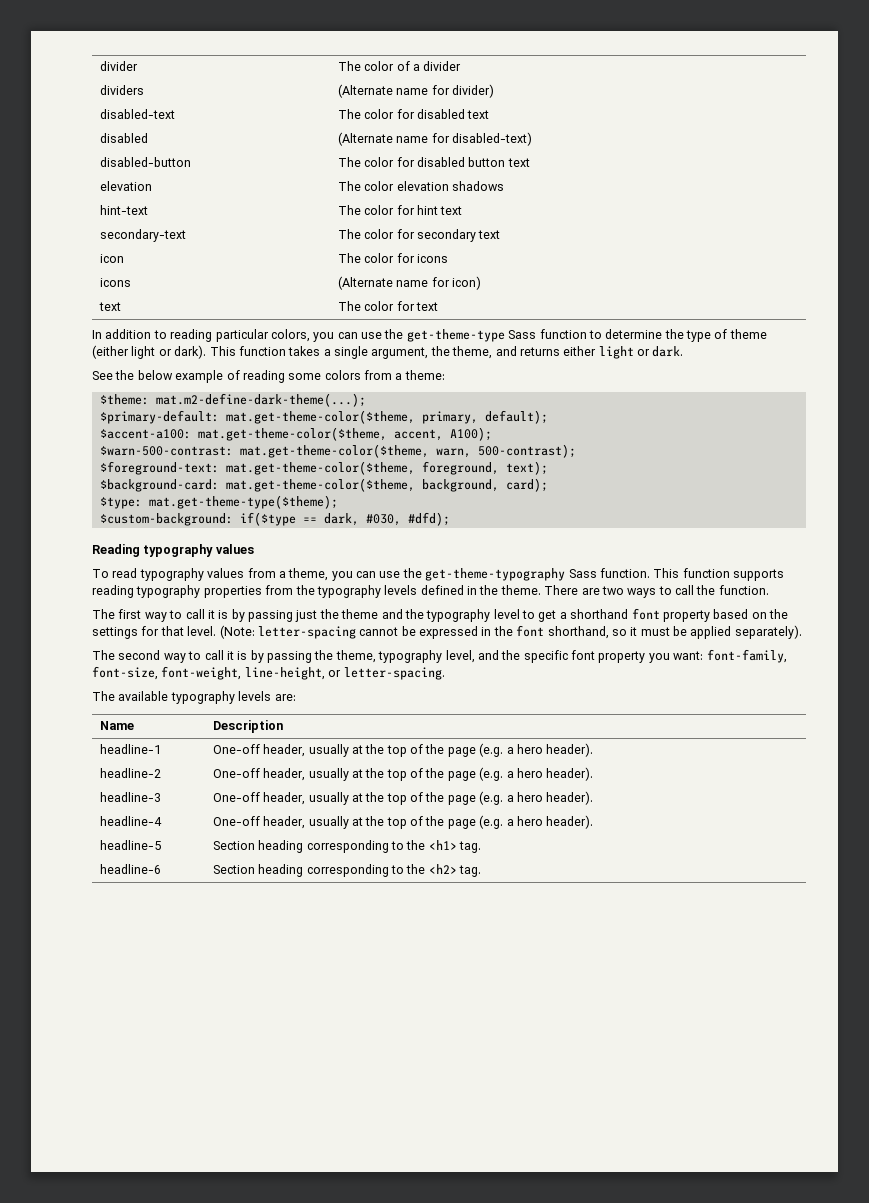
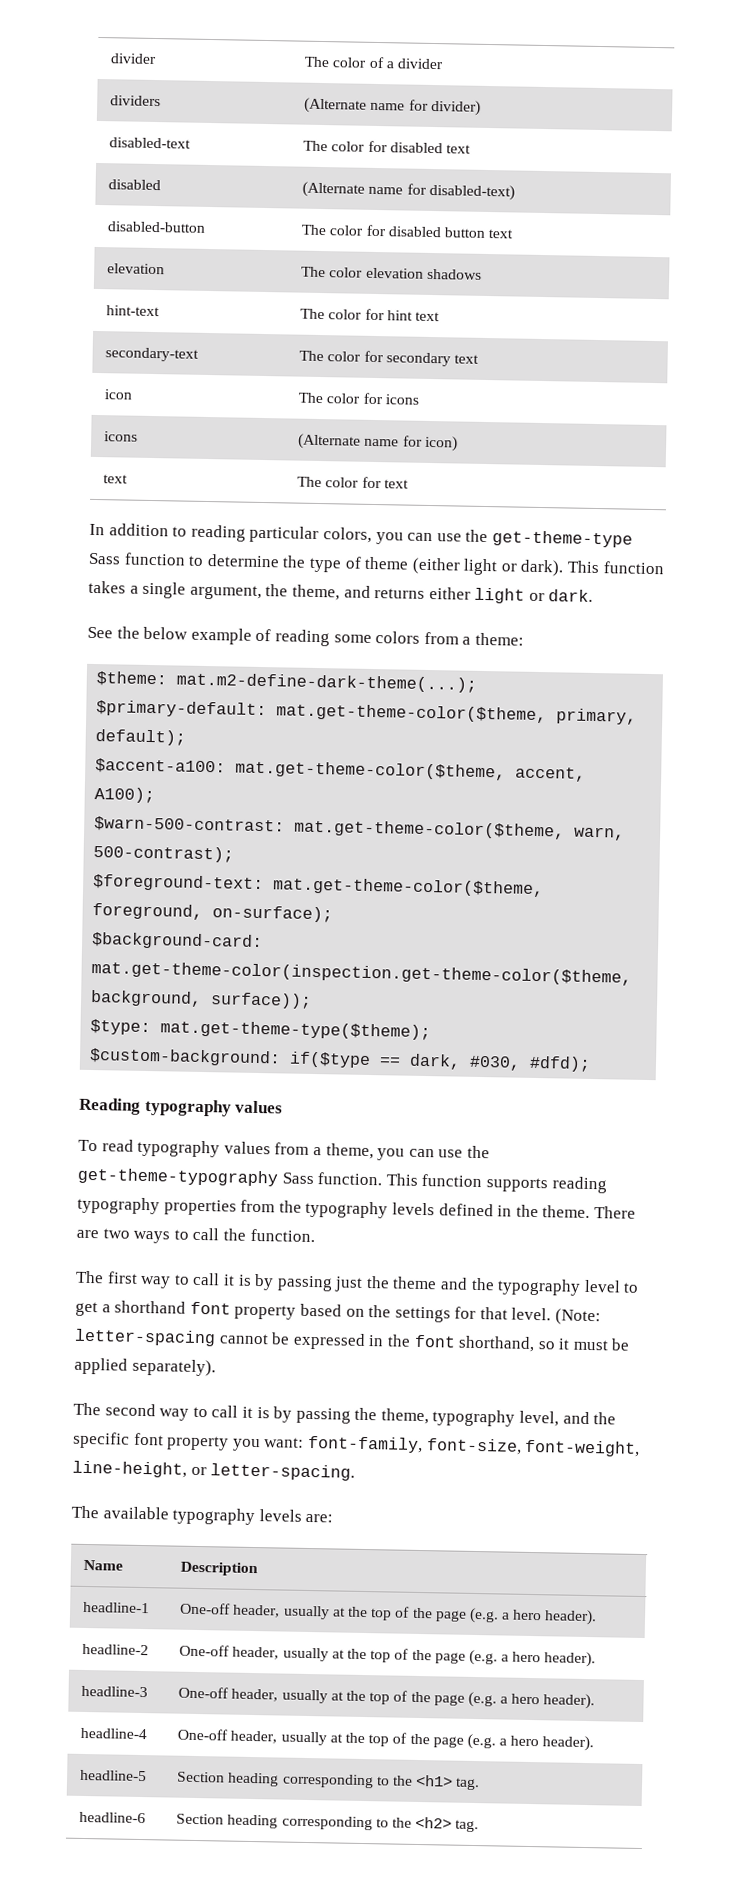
- $foreground-text: mat.get-theme-color($theme, foreground, text);
+ $foreground-text: mat.get-theme-color($theme, foreground, on-surface);
- $background-card: mat.get-theme-color($theme, background, card);
+ $background-card: mat.get-theme-color(inspection.get-theme-color($theme, background, surface));

